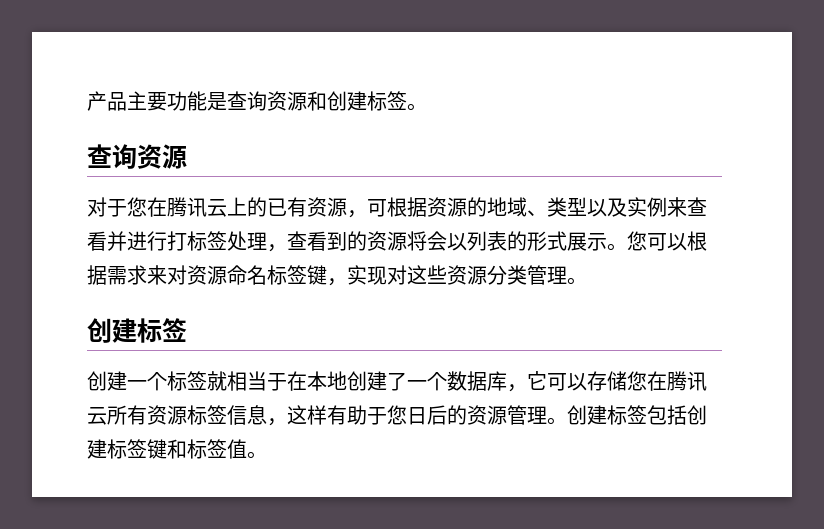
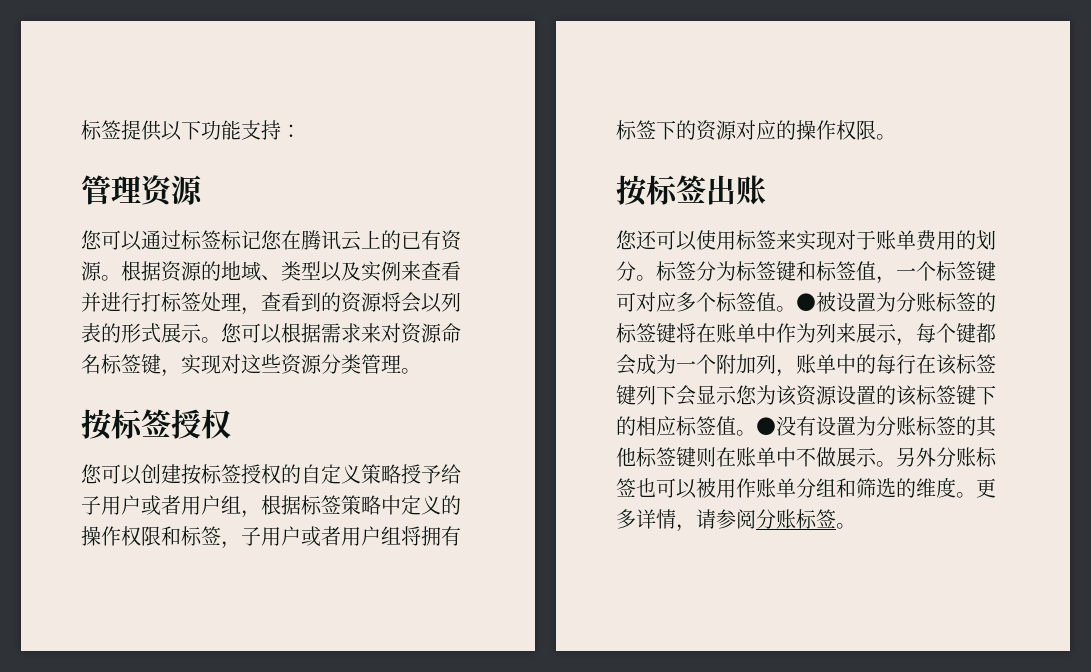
- 产品主要功能是查询资源和创建标签。
- 查询资源
- 对于您在腾讯云上的已有资源，可根据资源的地域、类型以及实例来查看并进行打标签处理，查看到的资源将会以列表的形式展示。
+ 标签提供以下功能支持：
+ 管理资源
+ 您可以通过标签标记您在腾讯云上的已有资源。根据资源的地域、类型以及实例来查看并进行打标签处理，查看到的资源将会以列表的形式展示。
  您可以根据需求来对资源命名标签键，实现对这些资源分类管理。
- 创建标签
- 创建一个标签就相当于在本地创建了一个数据库，它可以存储您在腾讯云所有资源标签信息，这样有助于您日后的资源管理。创建标签包括创建标签键和标签值。
+ 按标签授权
+ 您可以创建按标签授权的自定义策略授予给子用户或者用户组，根据标签策略中定义的操作权限和标签，子用户或者用户组将拥有标签下的资源对应的操作权限。
+ 按标签出账
+ 您还可以使用标签来实现对于账单费用的划分。标签分为标签键和标签值，一个标签键可对应多个标签值。●被设置为分账标签的标签键将在账单中作为列来展示，每个键都会成为一个附加列，账单中的每行在该标签键列下会显示您为该资源设置的该标签键下的相应标签值。●没有设置为分账标签的其他标签键则在账单中不做展示。另外分账标签也可以被用作账单分组和筛选的维度。更多详情，请参阅分账标签。

